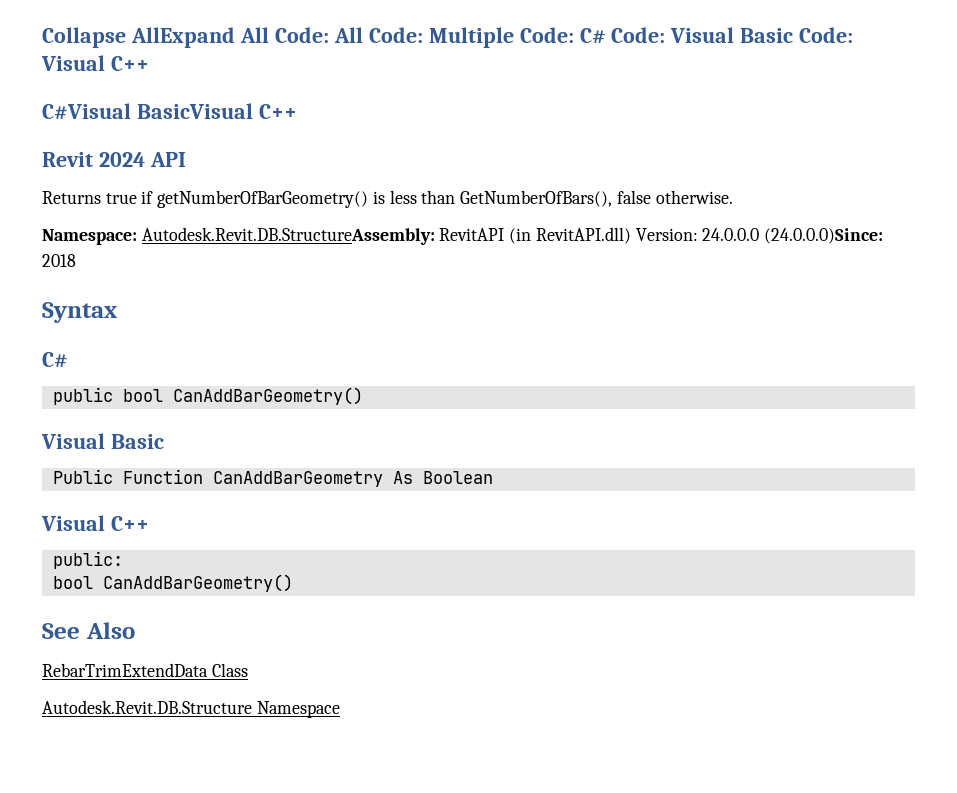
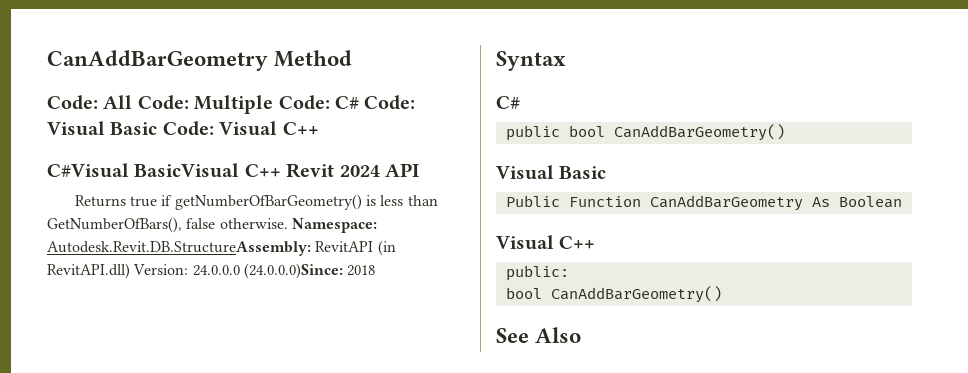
- Collapse AllExpand All Code: All Code: Multiple Code: C# Code: Visual Basic Code: Visual C++
+ CanAddBarGeometry Method
+ Code: All Code: Multiple Code: C# Code: Visual Basic Code: Visual C++
- C#Visual BasicVisual C++
- Revit 2024 API
+ C#Visual BasicVisual C++ Revit 2024 API
- Returns true if getNumberOfBarGeometry() is less than GetNumberOfBars(), false otherwise.
- Namespace: Autodesk.Revit.DB.StructureAssembly: RevitAPI (in RevitAPI.dll) Version: 24.0.0.0 (24.0.0.0)Since: 2018
+ Returns true if getNumberOfBarGeometry() is less than GetNumberOfBars(), false otherwise. Namespace: Autodesk.Revit.DB.StructureAssembly: RevitAPI (in RevitAPI.dll) Version: 24.0.0.0 (24.0.0.0)Since: 2018
- RebarTrimExtendData Class
- Autodesk.Revit.DB.Structure Namespace

